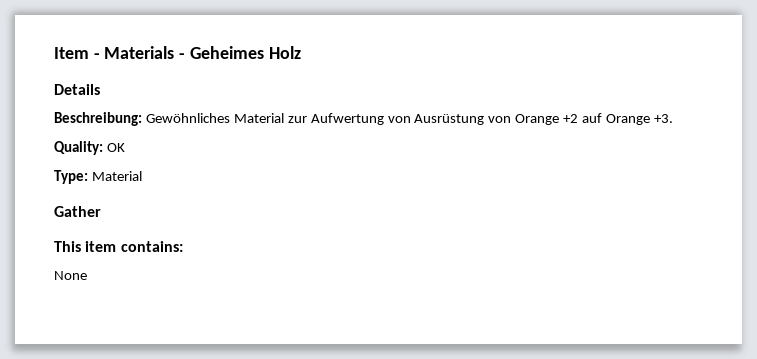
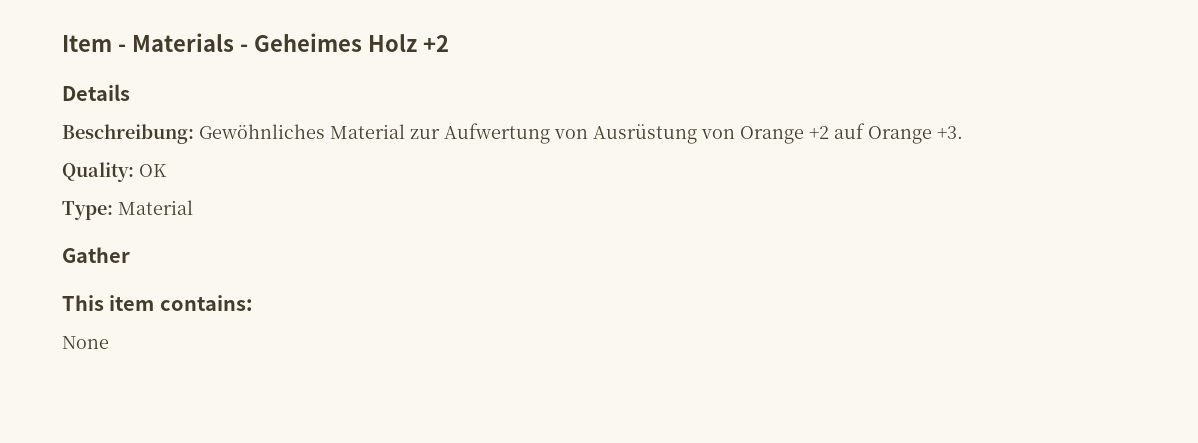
- Item - Materials - Geheimes Holz
+ Item - Materials - Geheimes Holz +2

